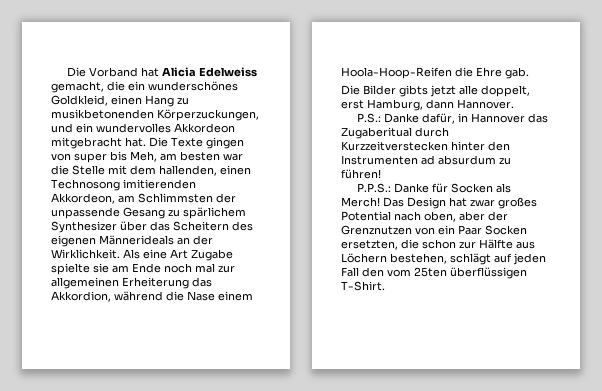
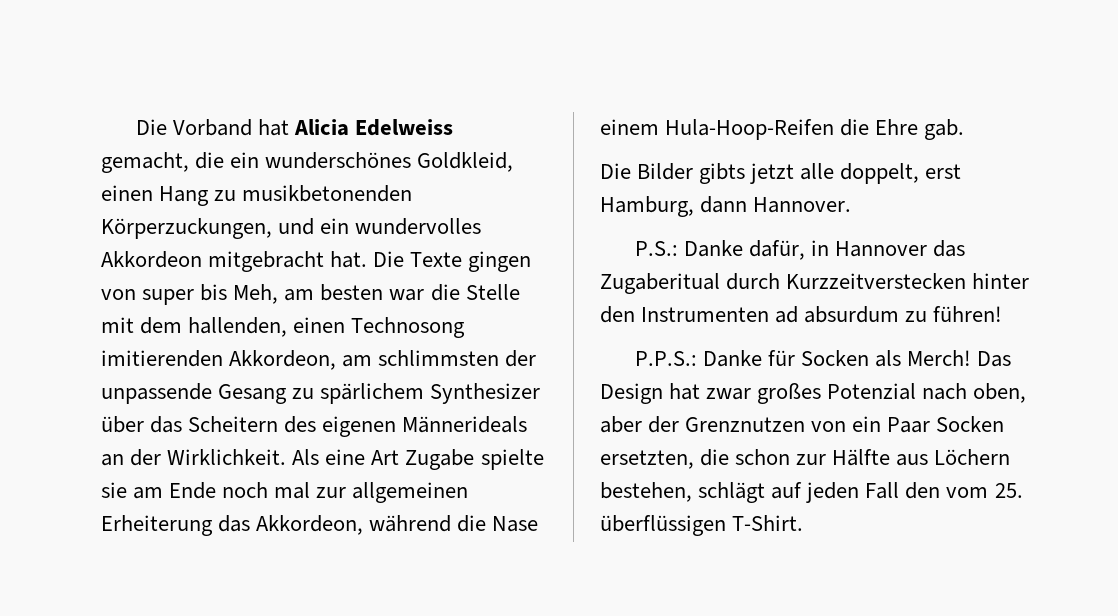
- Die Texte gingen von super bis Meh, am besten war die Stelle mit dem hallenden, einen Technosong imitierenden Akkordeon, am Schlimmsten der unpassende Gesang zu spärlichem Synthesizer über das Scheitern des eigenen Männerideals an der Wirklichkeit.
+ Die Texte gingen von super bis Meh, am besten war die Stelle mit dem hallenden, einen Technosong imitierenden Akkordeon, am schlimmsten der unpassende Gesang zu spärlichem Synthesizer über das Scheitern des eigenen Männerideals an der Wirklichkeit.
- Als eine Art Zugabe spielte sie am Ende noch mal zur allgemeinen Erheiterung das Akkordion, während die Nase einem Hoola-Hoop-Reifen die Ehre gab.
+ Als eine Art Zugabe spielte sie am Ende noch mal zur allgemeinen Erheiterung das Akkordeon, während die Nase einem Hula-Hoop-Reifen die Ehre gab.
- Das Design hat zwar großes Potential nach oben, aber der Grenznutzen von ein Paar Socken ersetzten, die schon zur Hälfte aus Löchern bestehen, schlägt auf jeden Fall den vom 25ten überflüssigen T-Shirt.
+ Das Design hat zwar großes Potenzial nach oben, aber der Grenznutzen von ein Paar Socken ersetzten, die schon zur Hälfte aus Löchern bestehen, schlägt auf jeden Fall den vom 25. überflüssigen T-Shirt.

